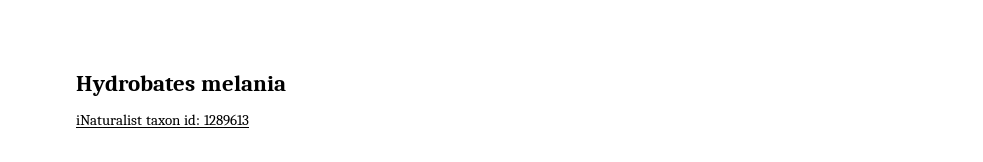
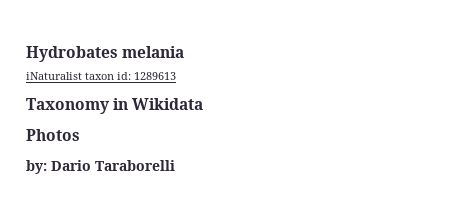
+ Taxonomy in Wikidata
+ Photos
+ by: Dario Taraborelli

